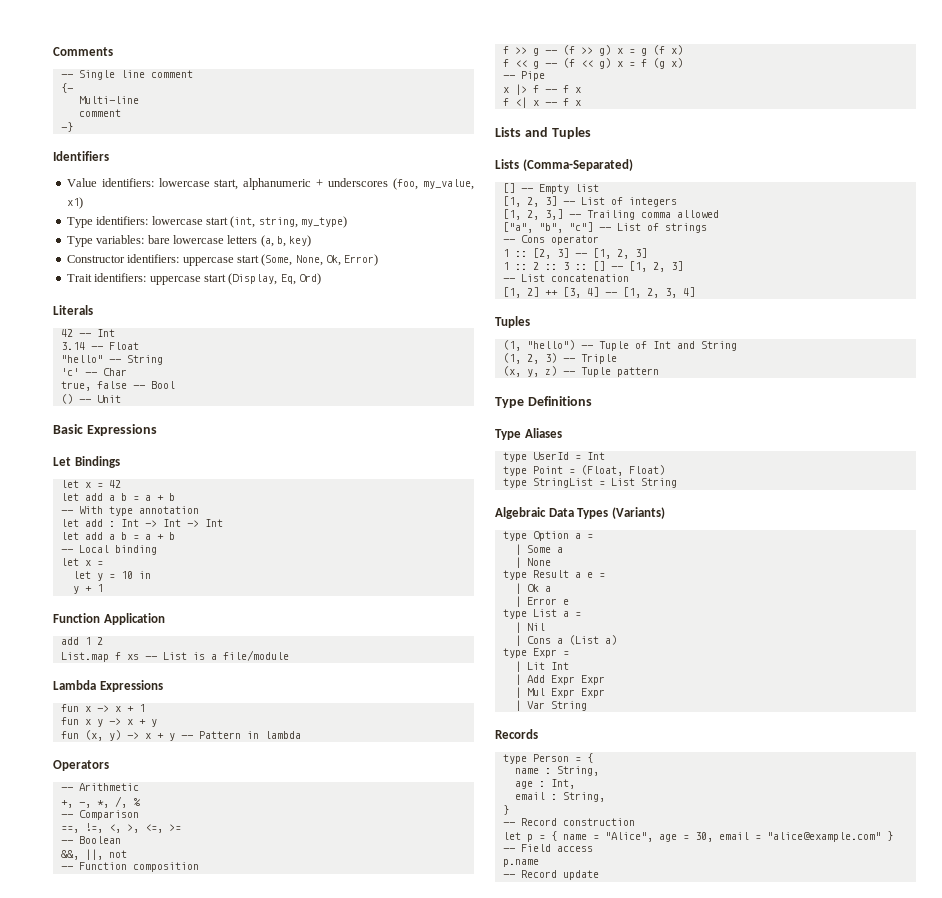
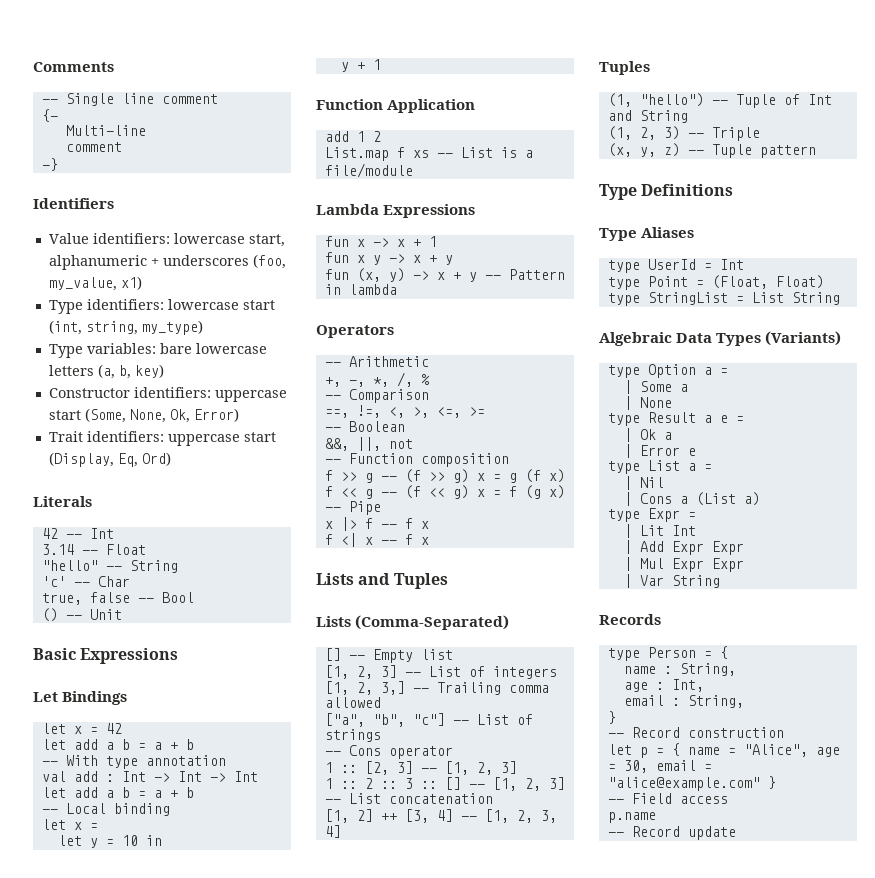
- let add : Int -> Int -> Int
+ val add : Int -> Int -> Int

